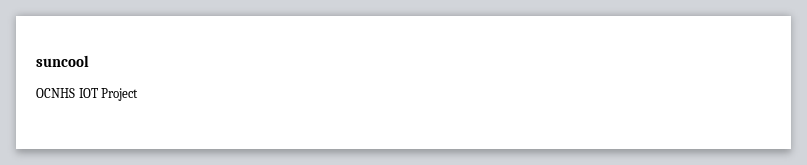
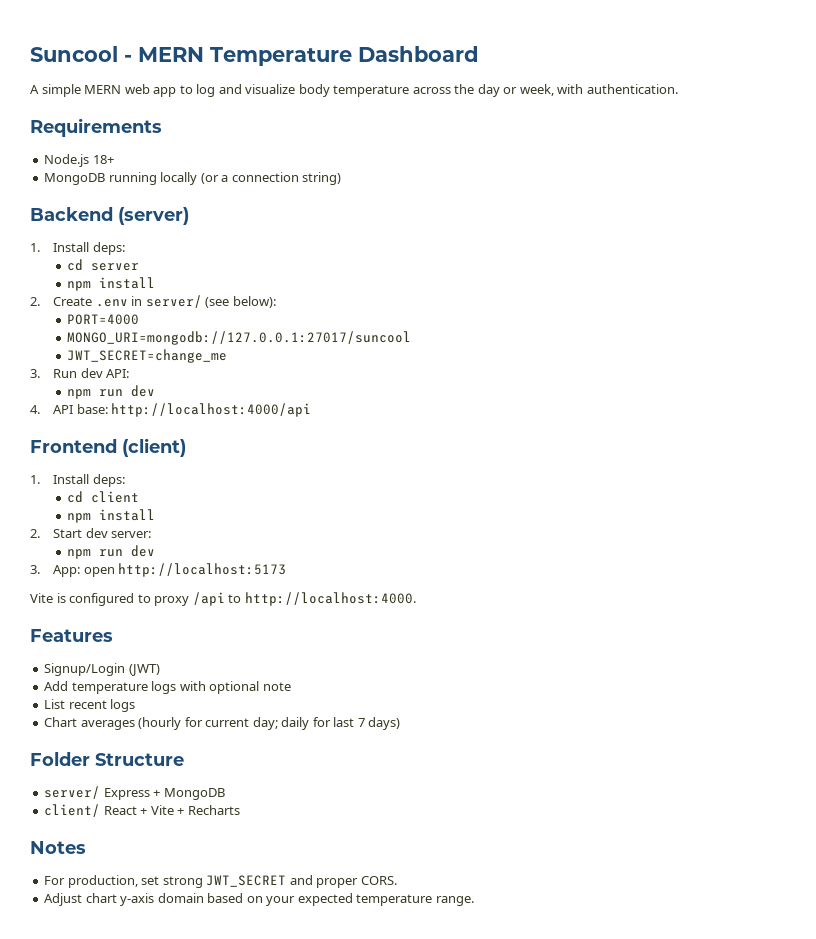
- suncool
- OCNHS IOT Project
+ Suncool - MERN Temperature Dashboard
+ A simple MERN web app to log and visualize body temperature across the day or week, with authentication.
+ Requirements
+ Node.js 18+
+ MongoDB running locally (or a connection string)
+ Backend (server)
+ 1. Install deps:
+ cd server
+ npm install
+ 2. Create .env in server/ (see below):
+ PORT=4000
+ MONGO_URI=mongodb://127.0.0.1:27017/suncool
+ JWT_SECRET=change_me
+ 3. Run dev API:
+ npm run dev
+ 4. API base: http://localhost:4000/api
+ Frontend (client)
+ 1. Install deps:
+ cd client
+ npm install
+ 2. Start dev server:
+ npm run dev
+ 3. App: open http://localhost:5173
+ Vite is configured to proxy /api to http://localhost:4000.
+ Features
+ Signup/Login (JWT)
+ Add temperature logs with optional note
+ List recent logs
+ Chart averages (hourly for current day; daily for last 7 days)
+ Folder Structure
+ server/ Express + MongoDB
+ client/ React + Vite + Recharts
+ Notes
+ For production, set strong JWT_SECRET and proper CORS.
+ Adjust chart y-axis domain based on your expected temperature range.

